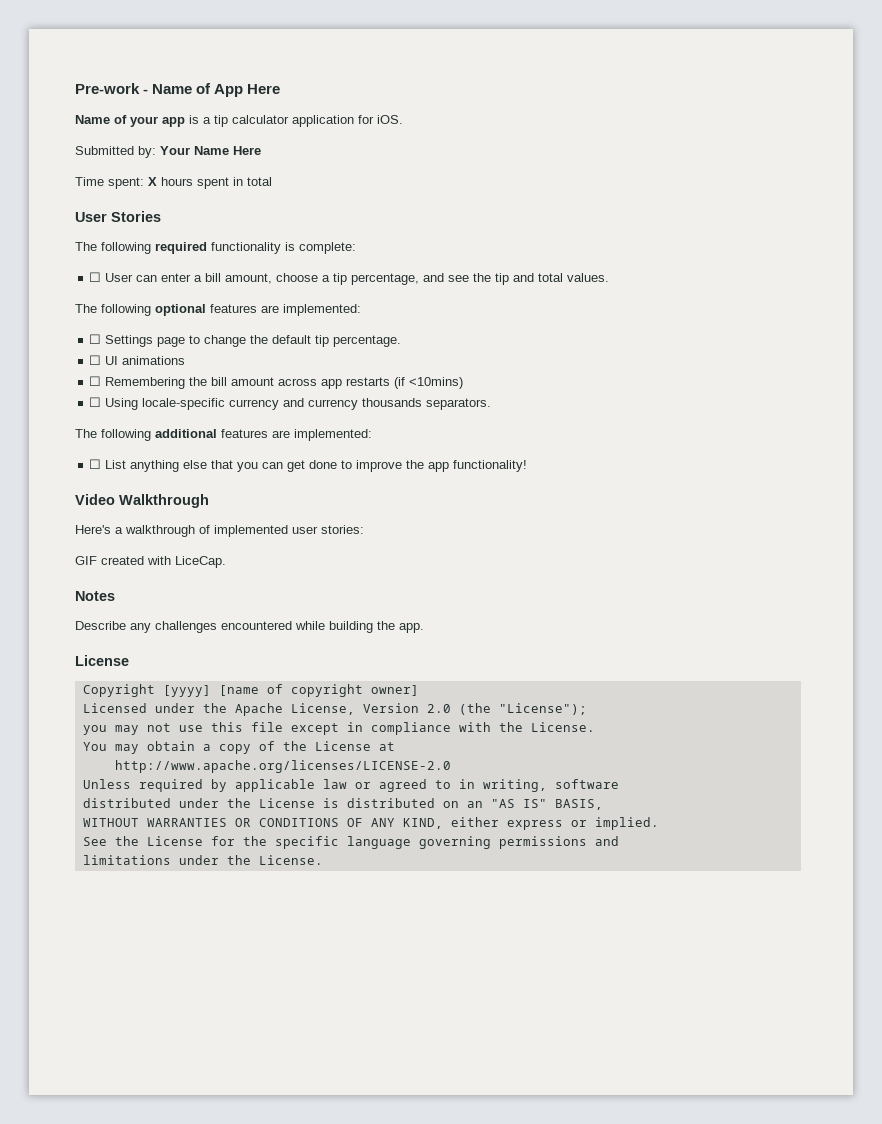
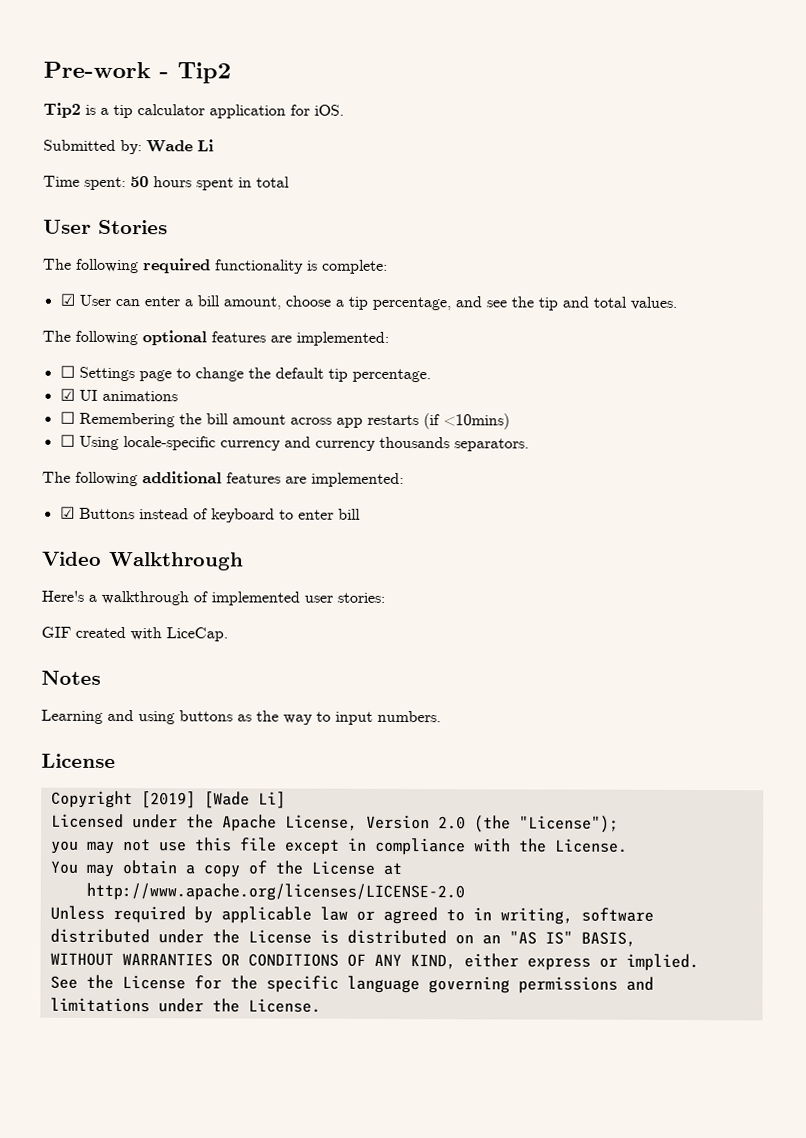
- Pre-work - Name of App Here
- Name of your app is a tip calculator application for iOS.
+ Pre-work - Tip2
+ Tip2 is a tip calculator application for iOS.
- Submitted by: Your Name Here
+ Submitted by: Wade Li
- Time spent: X hours spent in total
+ Time spent: 50 hours spent in total
- ☐ User can enter a bill amount, choose a tip percentage, and see the tip and total values.
+ ☑ User can enter a bill amount, choose a tip percentage, and see the tip and total values.
- ☐ UI animations
+ ☑ UI animations
- ☐ List anything else that you can get done to improve the app functionality!
+ ☑ Buttons instead of keyboard to enter bill
- Describe any challenges encountered while building the app.
+ Learning and using buttons as the way to input numbers.
  License
- Copyright [yyyy] [name of copyright owner]
+ Copyright [2019] [Wade Li]

